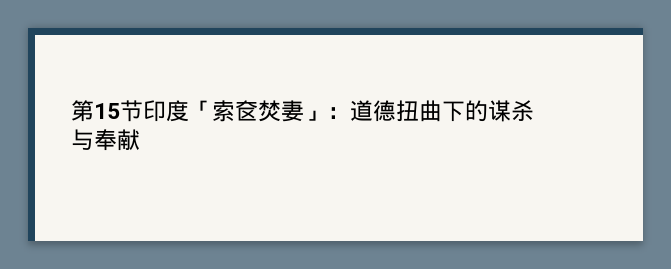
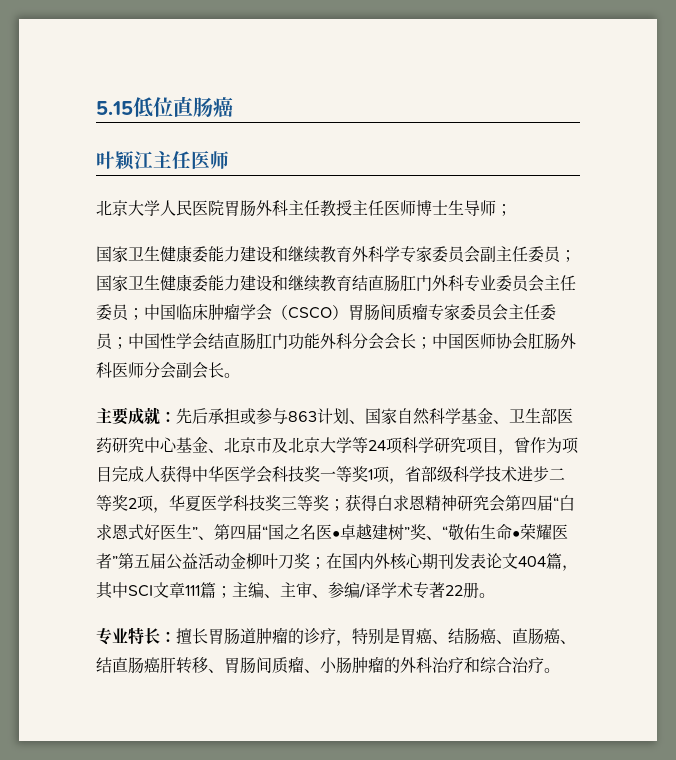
- 第15节印度「索奁焚妻」：道德扭曲下的谋杀与奉献
+ 5.15低位直肠癌
+ 叶颖江主任医师
+ 北京大学人民医院胃肠外科主任教授主任医师博士生导师；
+ 国家卫生健康委能力建设和继续教育外科学专家委员会副主任委员；国家卫生健康委能力建设和继续教育结直肠肛门外科专业委员会主任委员；中国临床肿瘤学会（CSCO）胃肠间质瘤专家委员会主任委员；中国性学会结直肠肛门功能外科分会会长；中国医师协会肛肠外科医师分会副会长。
+ 主要成就：先后承担或参与863计划、国家自然科学基金、卫生部医药研究中心基金、北京市及北京大学等24项科学研究项目，曾作为项目完成人获得中华医学会科技奖一等奖1项，省部级科学技术进步二等奖2项，华夏医学科技奖三等奖；获得白求恩精神研究会第四届“白求恩式好医生”、第四届“国之名医•卓越建树”奖、“敬佑生命•荣耀医者”第五届公益活动金柳叶刀奖；在国内外核心期刊发表论文404篇，其中SCI文章111篇；主编、主审、参编/译学术专著22册。
+ 专业特长：擅长胃肠道肿瘤的诊疗，特别是胃癌、结肠癌、直肠癌、结直肠癌肝转移、胃肠间质瘤、小肠肿瘤的外科治疗和综合治疗。

